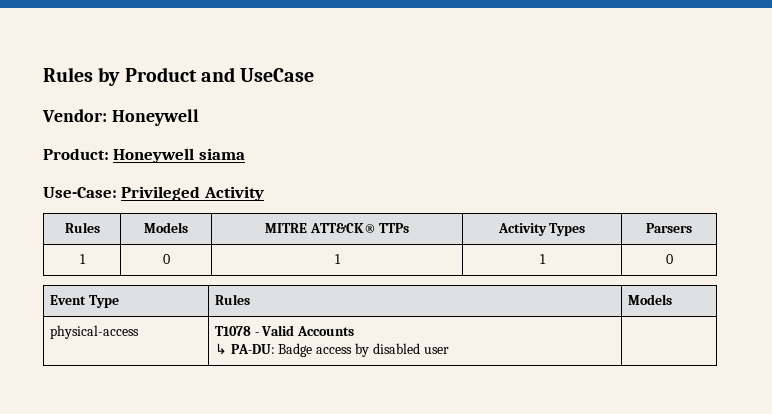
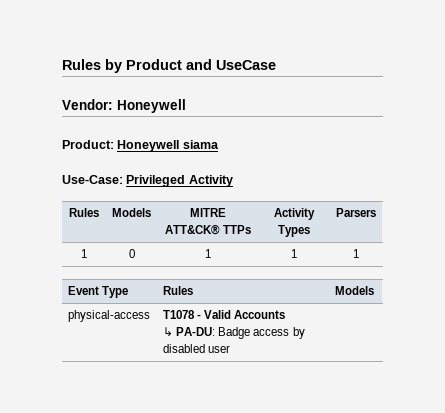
- 1 | 0 | 1 | 1 | 0
+ 1 | 0 | 1 | 1 | 1

